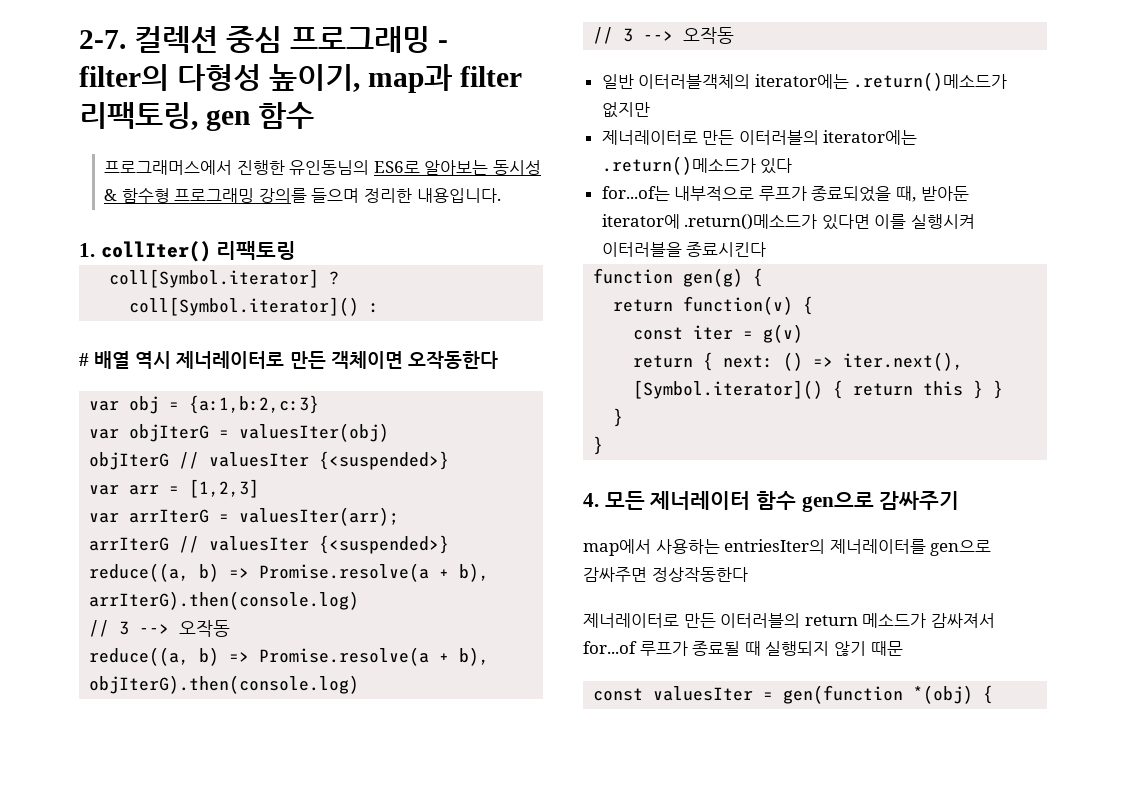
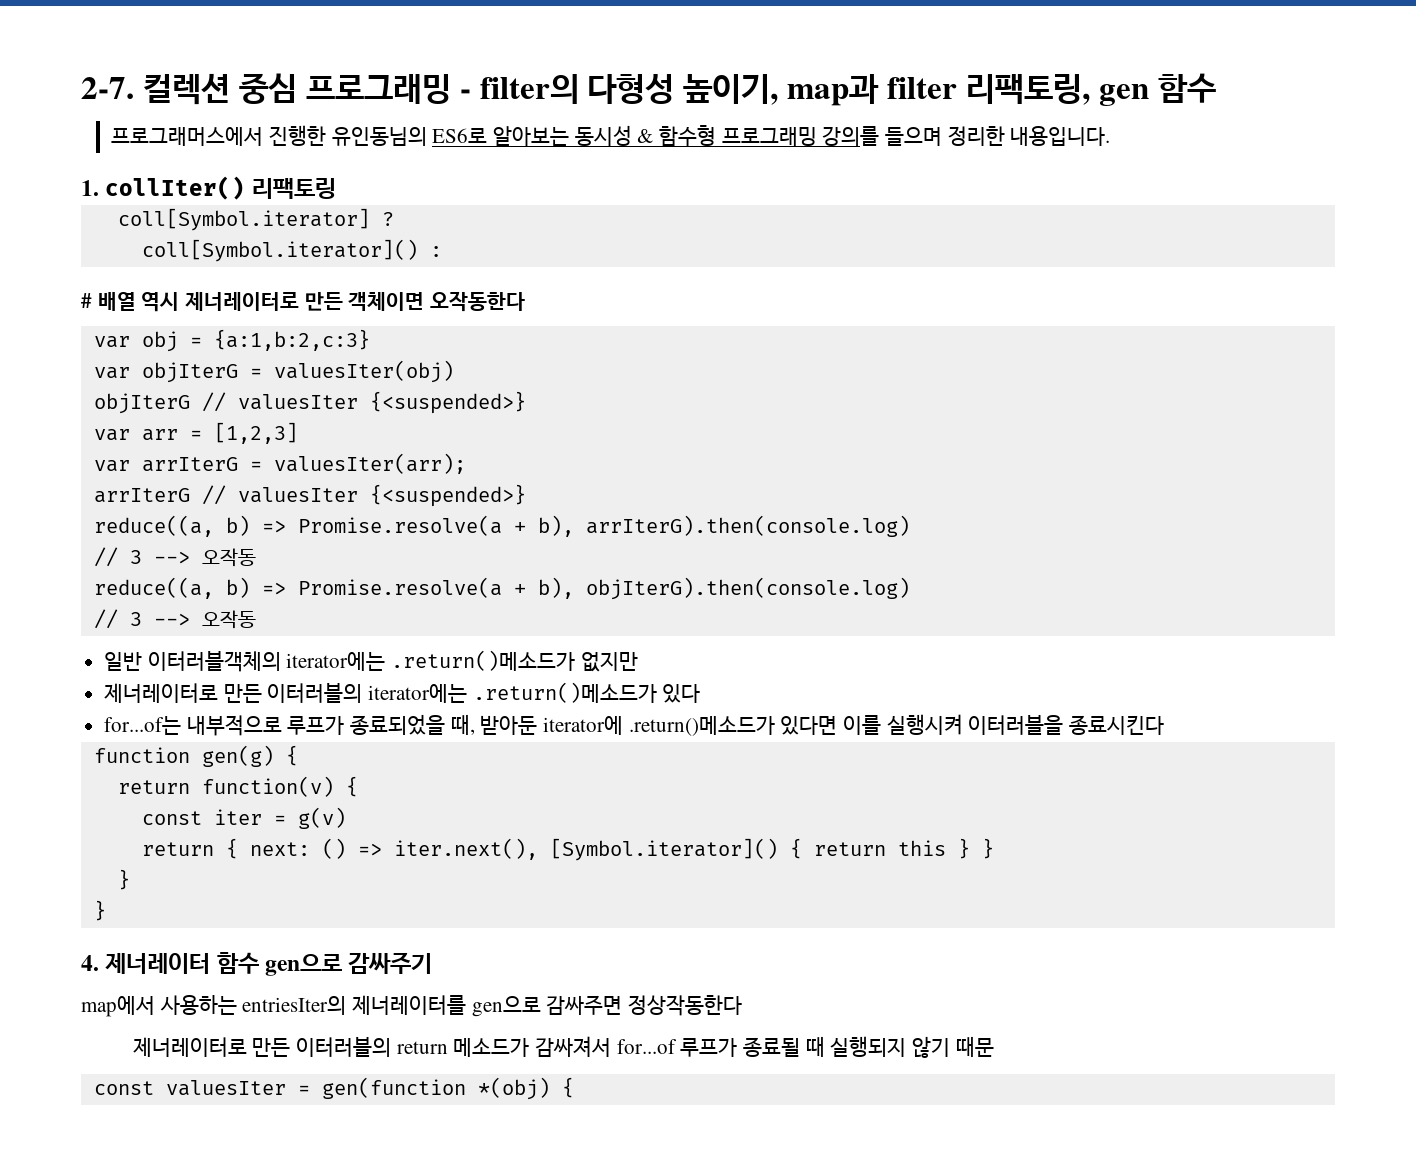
- 4. 모든 제너레이터 함수 gen으로 감싸주기
+ 4. 제너레이터 함수 gen으로 감싸주기

